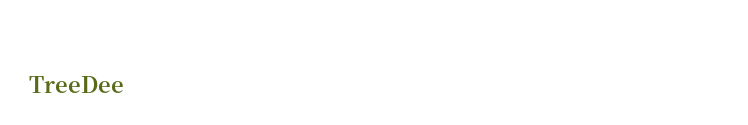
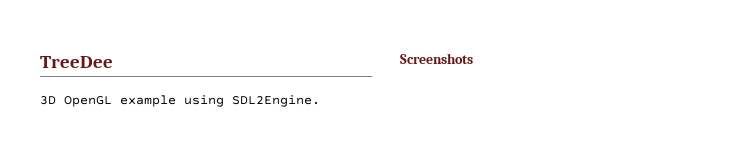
+ 3D OpenGL example using SDL2Engine.
+ Screenshots

